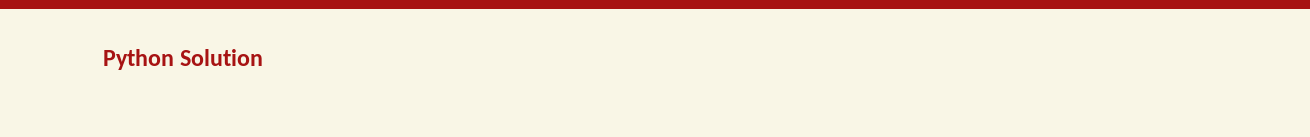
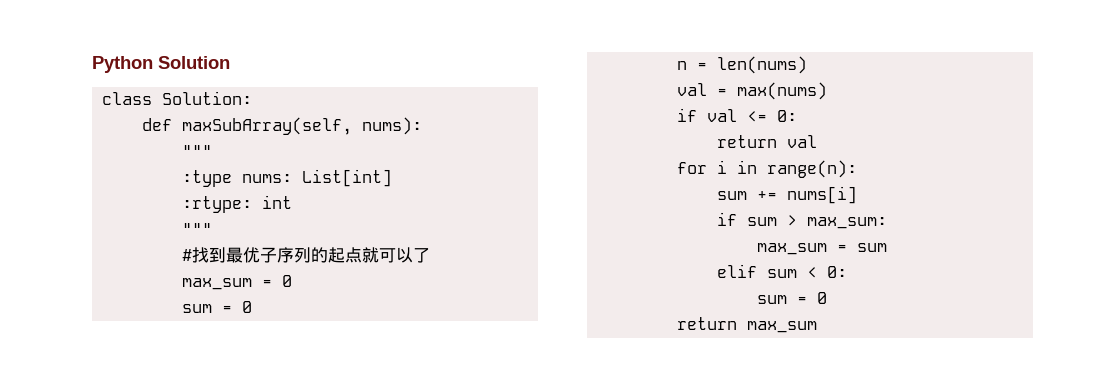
+ class Solution:
+ def maxSubArray(self, nums):
+ """
+ :type nums: List[int]
+ :rtype: int
+ """
+ #找到最优子序列的起点就可以了
+ max_sum = 0
+ sum = 0
+ n = len(nums)
+ val = max(nums)
+ if val <= 0:
+ return val
+ for i in range(n):
+ sum += nums[i]
+ if sum > max_sum:
+ max_sum = sum
+ elif sum < 0:
+ sum = 0
+ return max_sum

